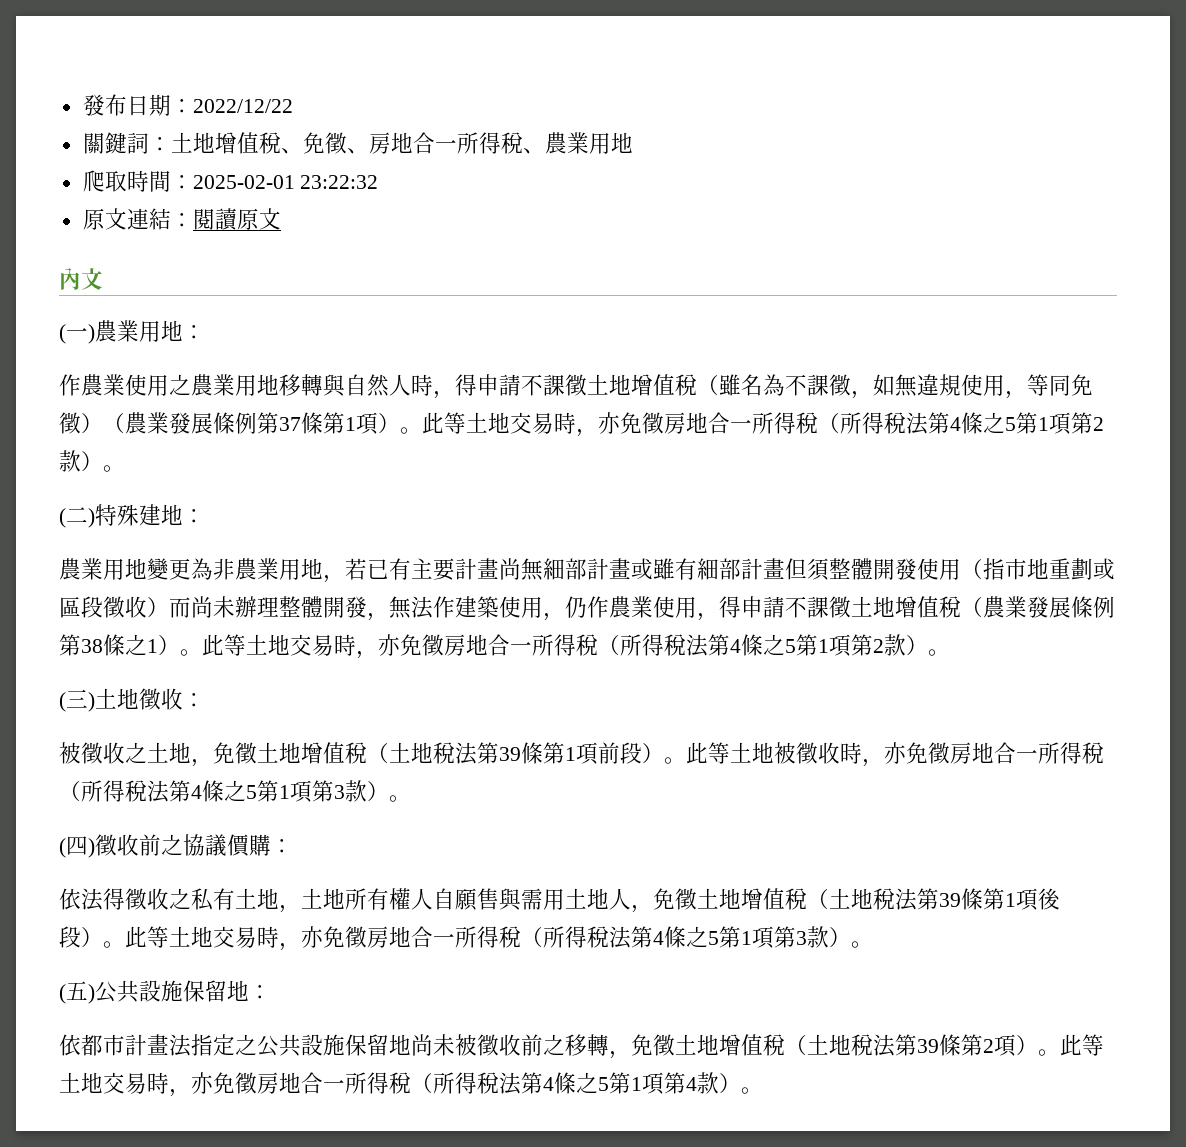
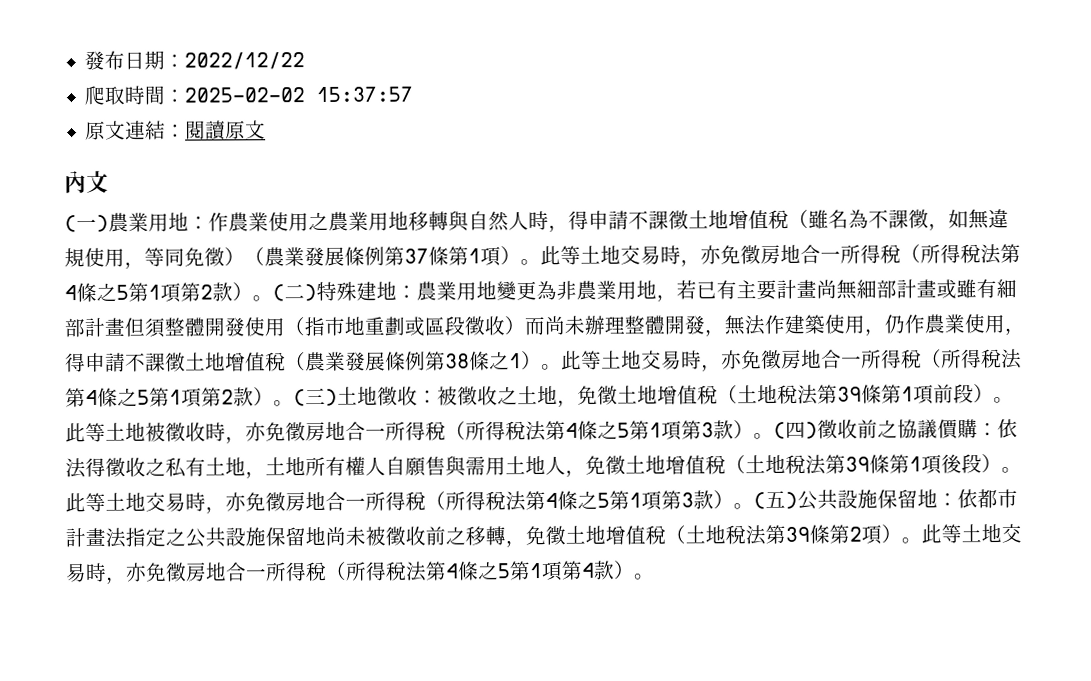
- 關鍵詞：土地增值稅、免徵、房地合一所得稅、農業用地
- 爬取時間：2025-02-01 23:22:32
+ 爬取時間：2025-02-02 15:37:57
- (一)農業用地：
- 作農業使用之農業用地移轉與自然人時，得申請不課徵土地增值稅（雖名為不課徵，如無違規使用，等同免徵）（農業發展條例第37條第1項）。此等土地交易時，亦免徵房地合一所得稅（所得稅法第4條之5第1項第2款）。
- (二)特殊建地：
- 農業用地變更為非農業用地，若已有主要計畫尚無細部計畫或雖有細部計畫但須整體開發使用（指市地重劃或區段徵收）而尚未辦理整體開發，無法作建築使用，仍作農業使用，得申請不課徵土地增值稅（農業發展條例第38條之1）。此等土地交易時，亦免徵房地合一所得稅（所得稅法第4條之5第1項第2款）。
- (三)土地徵收：
- 被徵收之土地，免徵土地增值稅（土地稅法第39條第1項前段）。
+ (一)農業用地：作農業使用之農業用地移轉與自然人時，得申請不課徵土地增值稅（雖名為不課徵，如無違規使用，等同免徵）（農業發展條例第37條第1項）。此等土地交易時，亦免徵房地合一所得稅（所得稅法第4條之5第1項第2款）。(二)特殊建地：農業用地變更為非農業用地，若已有主要計畫尚無細部計畫或雖有細部計畫但須整體開發使用（指市地重劃或區段徵收）而尚未辦理整體開發，無法作建築使用，仍作農業使用，得申請不課徵土地增值稅（農業發展條例第38條之1）。此等土地交易時，亦免徵房地合一所得稅（所得稅法第4條之5第1項第2款）。(三)土地徵收：被徵收之土地，免徵土地增值稅（土地稅法第39條第1項前段）。
- 此等土地被徵收時，亦免徵房地合一所得稅（所得稅法第4條之5第1項第3款）。
- (四)徵收前之協議價購：
- 依法得徵收之私有土地，土地所有權人自願售與需用土地人，免徵土地增值稅（土地稅法第39條第1項後段）。
+ 此等土地被徵收時，亦免徵房地合一所得稅（所得稅法第4條之5第1項第3款）。(四)徵收前之協議價購：依法得徵收之私有土地，土地所有權人自願售與需用土地人，免徵土地增值稅（土地稅法第39條第1項後段）。
- 此等土地交易時，亦免徵房地合一所得稅（所得稅法第4條之5第1項第3款）。
- (五)公共設施保留地：
- 依都市計畫法指定之公共設施保留地尚未被徵收前之移轉，免徵土地增值稅（土地稅法第39條第2項）。
+ 此等土地交易時，亦免徵房地合一所得稅（所得稅法第4條之5第1項第3款）。(五)公共設施保留地：依都市計畫法指定之公共設施保留地尚未被徵收前之移轉，免徵土地增值稅（土地稅法第39條第2項）。

